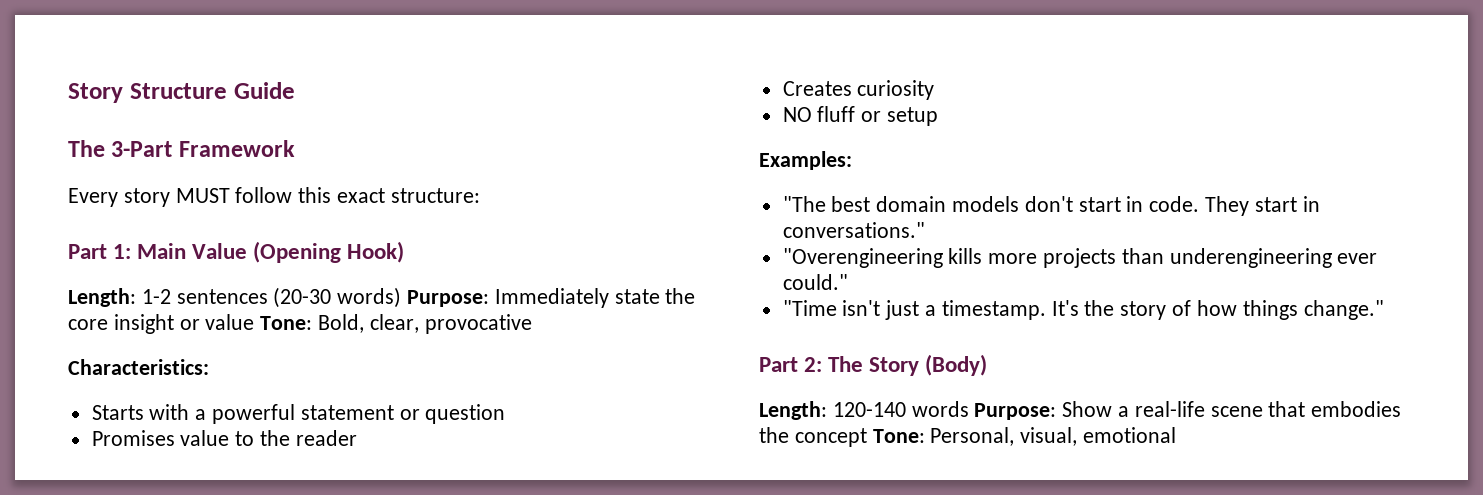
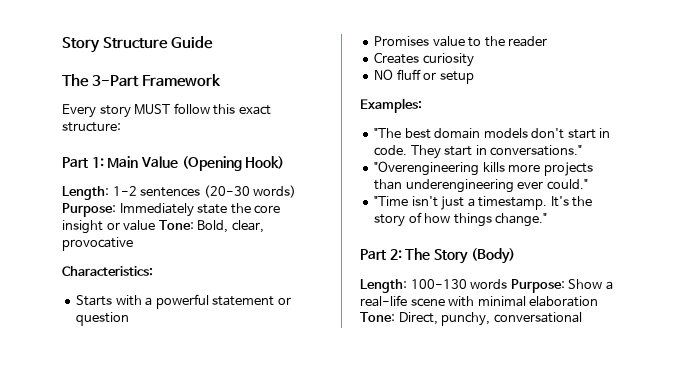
- Length: 120-140 words Purpose: Show a real-life scene that embodies the concept Tone: Personal, visual, emotional
+ Length: 100-130 words Purpose: Show a real-life scene with minimal elaboration Tone: Direct, punchy, conversational

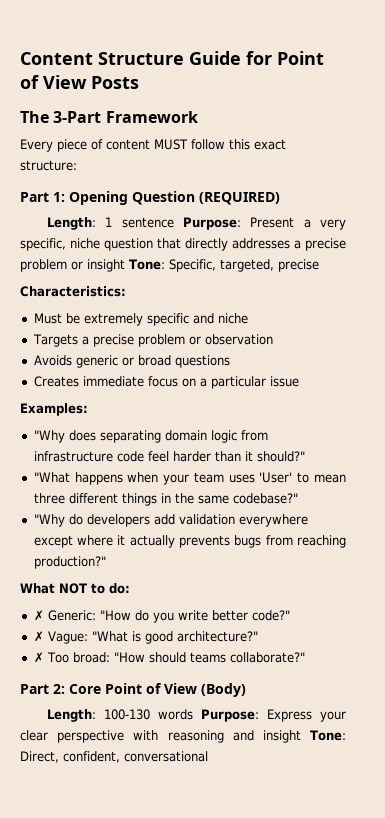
- Story Structure Guide
+ Content Structure Guide for Point of View Posts
- Every story MUST follow this exact structure:
+ Every piece of content MUST follow this exact structure:
- Part 1: Main Value (Opening Hook)
- Length: 1-2 sentences (20-30 words) Purpose: Immediately state the core insight or value Tone: Bold, clear, provocative
+ Part 1: Opening Question (REQUIRED)
+ Length: 1 sentence Purpose: Present a very specific, niche question that directly addresses a precise problem or insight Tone: Specific, targeted, precise
  Characteristics:
- Starts with a powerful statement or question
- Promises value to the reader
- Creates curiosity
- NO fluff or setup
+ Must be extremely specific and niche
+ Targets a precise problem or observation
+ Avoids generic or broad questions
+ Creates immediate focus on a particular issue
  Examples:
- "The best domain models don't start in code. They start in conversations."
- "Overengineering kills more projects than underengineering ever could."
- "Time isn't just a timestamp. It's the story of how things change."
- Part 2: The Story (Body)
+ "Why does separating domain logic from infrastructure code feel harder than it should?"
+ "What happens when your team uses 'User' to mean three different things in the same codebase?"
+ "Why do developers add validation everywhere except where it actually prevents bugs from reaching production?"
+ What NOT to do:
+ ✗ Generic: "How do you write better code?"
+ ✗ Vague: "What is good architecture?"
+ ✗ Too broad: "How should teams collaborate?"
+ Part 2: Core Point of View (Body)
- Length: 100-130 words Purpose: Show a real-life scene with minimal elaboration Tone: Direct, punchy, conversational
+ Length: 100-130 words Purpose: Express your clear perspective with reasoning and insight Tone: Direct, confident, conversational

